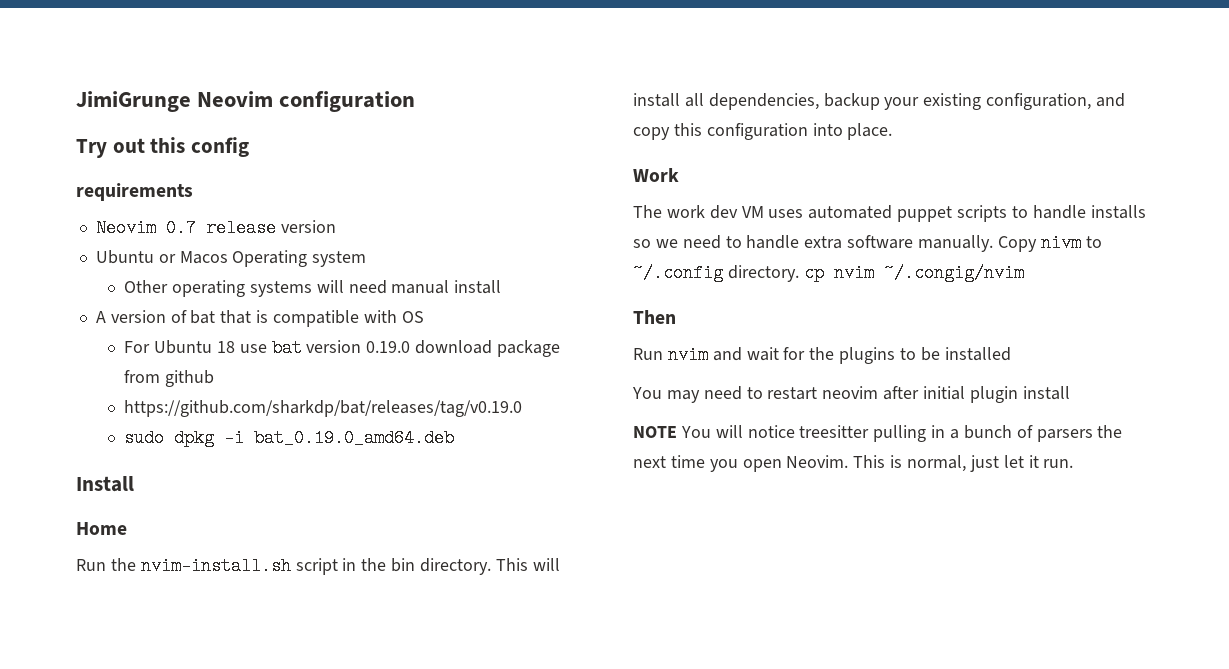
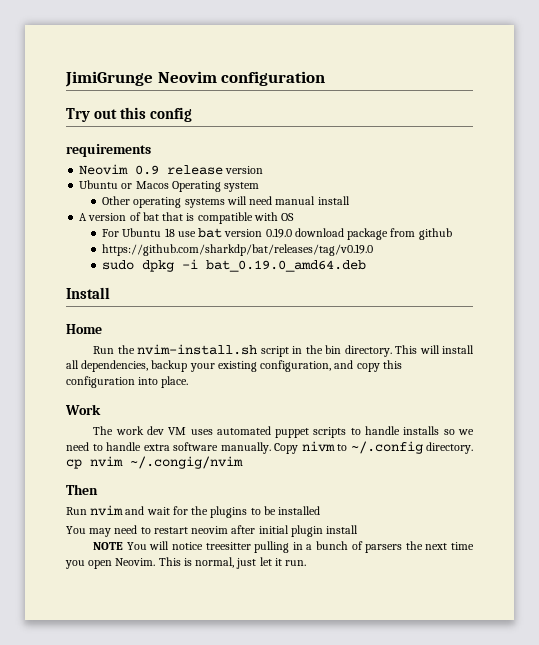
- Neovim 0.7 release version
+ Neovim 0.9 release version

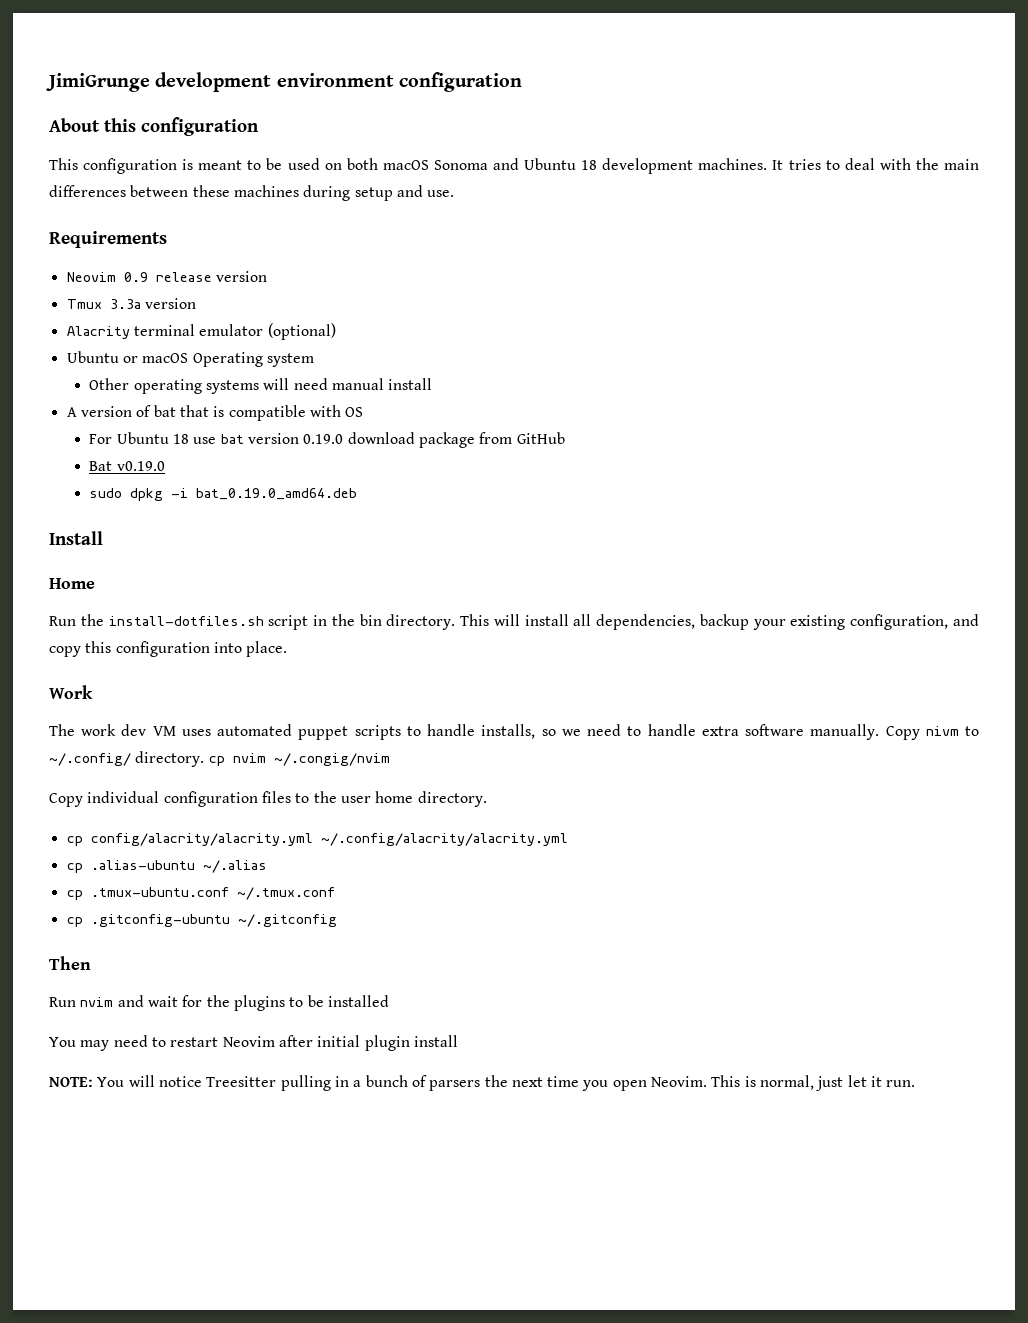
- JimiGrunge Neovim configuration
- Try out this config
- requirements
+ JimiGrunge development environment configuration
+ About this configuration
+ This configuration is meant to be used on both macOS Sonoma and Ubuntu 18 development machines. It tries to deal with the main differences between these machines during setup and use.
+ Requirements
  Neovim 0.9 release version
+ Tmux 3.3a version
+ Alacrity terminal emulator (optional)
- Ubuntu or Macos Operating system
+ Ubuntu or macOS Operating system
- For Ubuntu 18 use bat version 0.19.0 download package from github
- https://github.com/sharkdp/bat/releases/tag/v0.19.0
+ For Ubuntu 18 use bat version 0.19.0 download package from GitHub
+ Bat v0.19.0
- Run the nvim-install.sh script in the bin directory.
+ Run the install-dotfiles.sh script in the bin directory.
- The work dev VM uses automated puppet scripts to handle installs so we need to handle extra software manually.
+ The work dev VM uses automated puppet scripts to handle installs, so we need to handle extra software manually.
- Copy nivm to ~/.config directory. cp nvim ~/.congig/nvim
+ Copy nivm to ~/.config/ directory. cp nvim ~/.congig/nvim
+ Copy individual configuration files to the user home directory.
+ cp config/alacrity/alacrity.yml ~/.config/alacrity/alacrity.yml
+ cp .alias-ubuntu ~/.alias
+ cp .tmux-ubuntu.conf ~/.tmux.conf
+ cp .gitconfig-ubuntu ~/.gitconfig
- You may need to restart neovim after initial plugin install
+ You may need to restart Neovim after initial plugin install
- NOTE You will notice treesitter pulling in a bunch of parsers the next time you open Neovim.
+ NOTE: You will notice Treesitter pulling in a bunch of parsers the next time you open Neovim.

